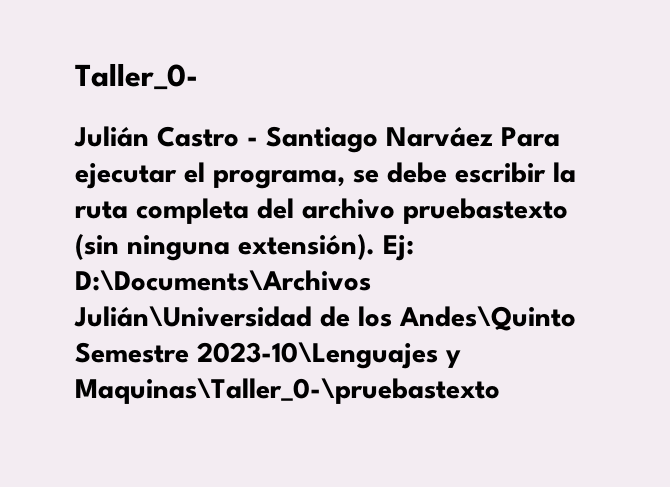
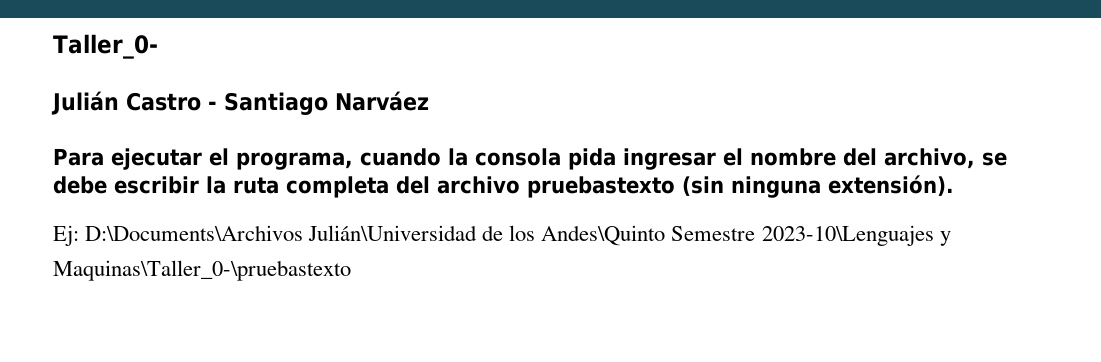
- Julián Castro - Santiago Narváez Para ejecutar el programa, se debe escribir la ruta completa del archivo pruebastexto (sin ninguna extensión). Ej: D:\Documents\Archivos Julián\Universidad de los Andes\Quinto Semestre 2023-10\Lenguajes y Maquinas\Taller_0-\pruebastexto
+ Julián Castro - Santiago Narváez
+ Para ejecutar el programa, cuando la consola pida ingresar el nombre del archivo, se debe escribir la ruta completa del archivo pruebastexto (sin ninguna extensión).
+ Ej: D:\Documents\Archivos Julián\Universidad de los Andes\Quinto Semestre 2023-10\Lenguajes y Maquinas\Taller_0-\pruebastexto

